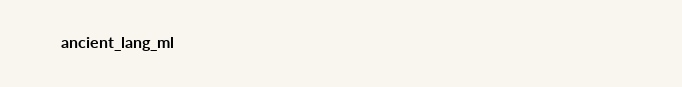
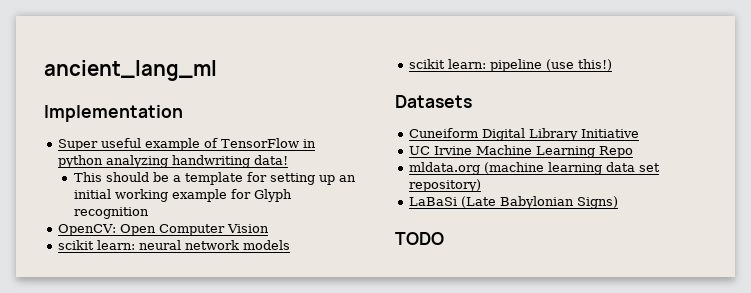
+ Implementation
+ Super useful example of TensorFlow in python analyzing handwriting data!
+ This should be a template for setting up an initial working example for Glyph recognition
+ OpenCV: Open Computer Vision
+ scikit learn: neural network models
+ scikit learn: pipeline (use this!)
+ Datasets
+ Cuneiform Digital Library Initiative
+ UC Irvine Machine Learning Repo
+ mldata.org (machine learning data set repository)
+ LaBaSi (Late Babylonian Signs)
+ TODO

